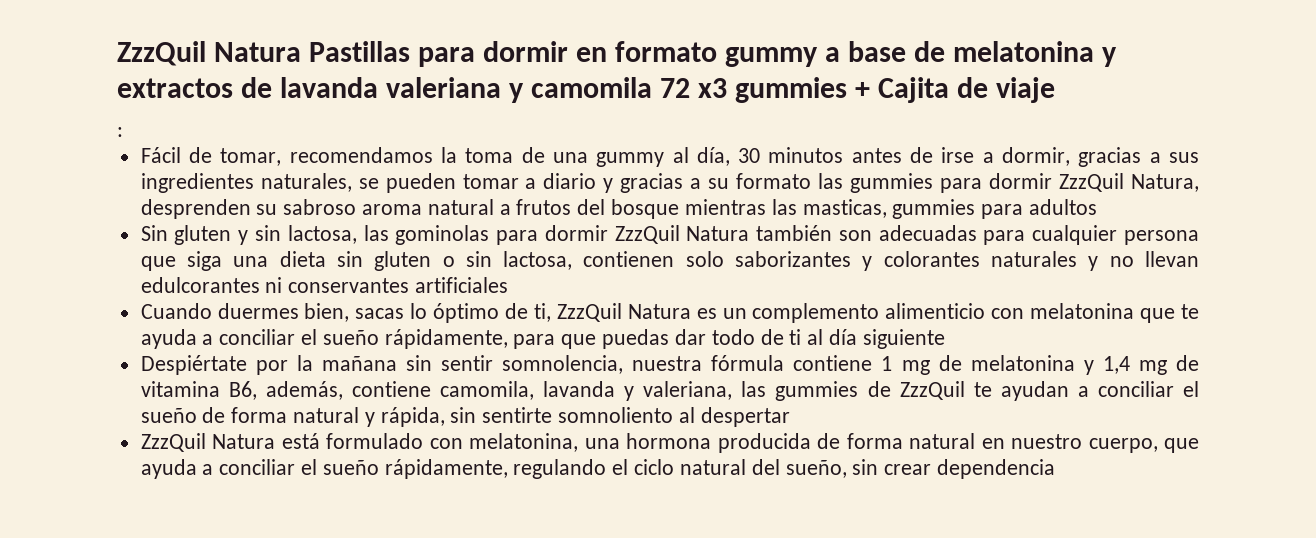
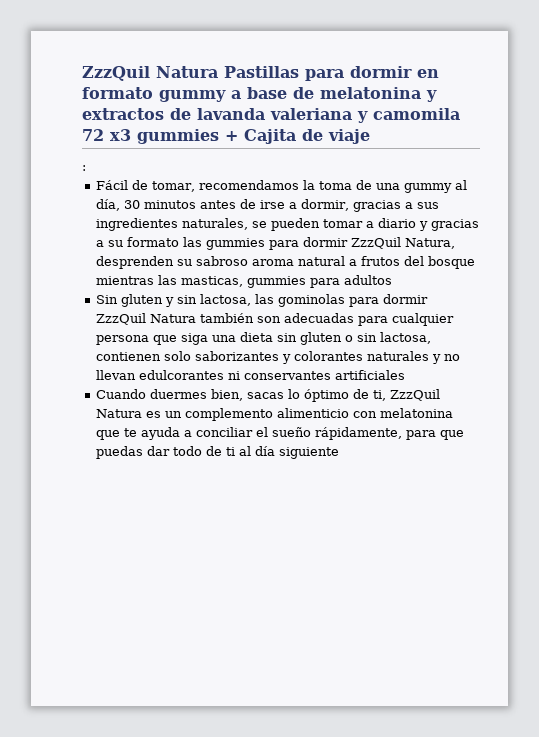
- Despiértate por la mañana sin sentir somnolencia, nuestra fórmula contiene 1 mg de melatonina y 1,4 mg de vitamina B6, además, contiene camomila, lavanda y valeriana, las gummies de ZzzQuil te ayudan a conciliar el sueño de forma natural y rápida, sin sentirte somnoliento al despertar
- ZzzQuil Natura está formulado con melatonina, una hormona producida de forma natural en nuestro cuerpo, que ayuda a conciliar el sueño rápidamente, regulando el ciclo natural del sueño, sin crear dependencia

